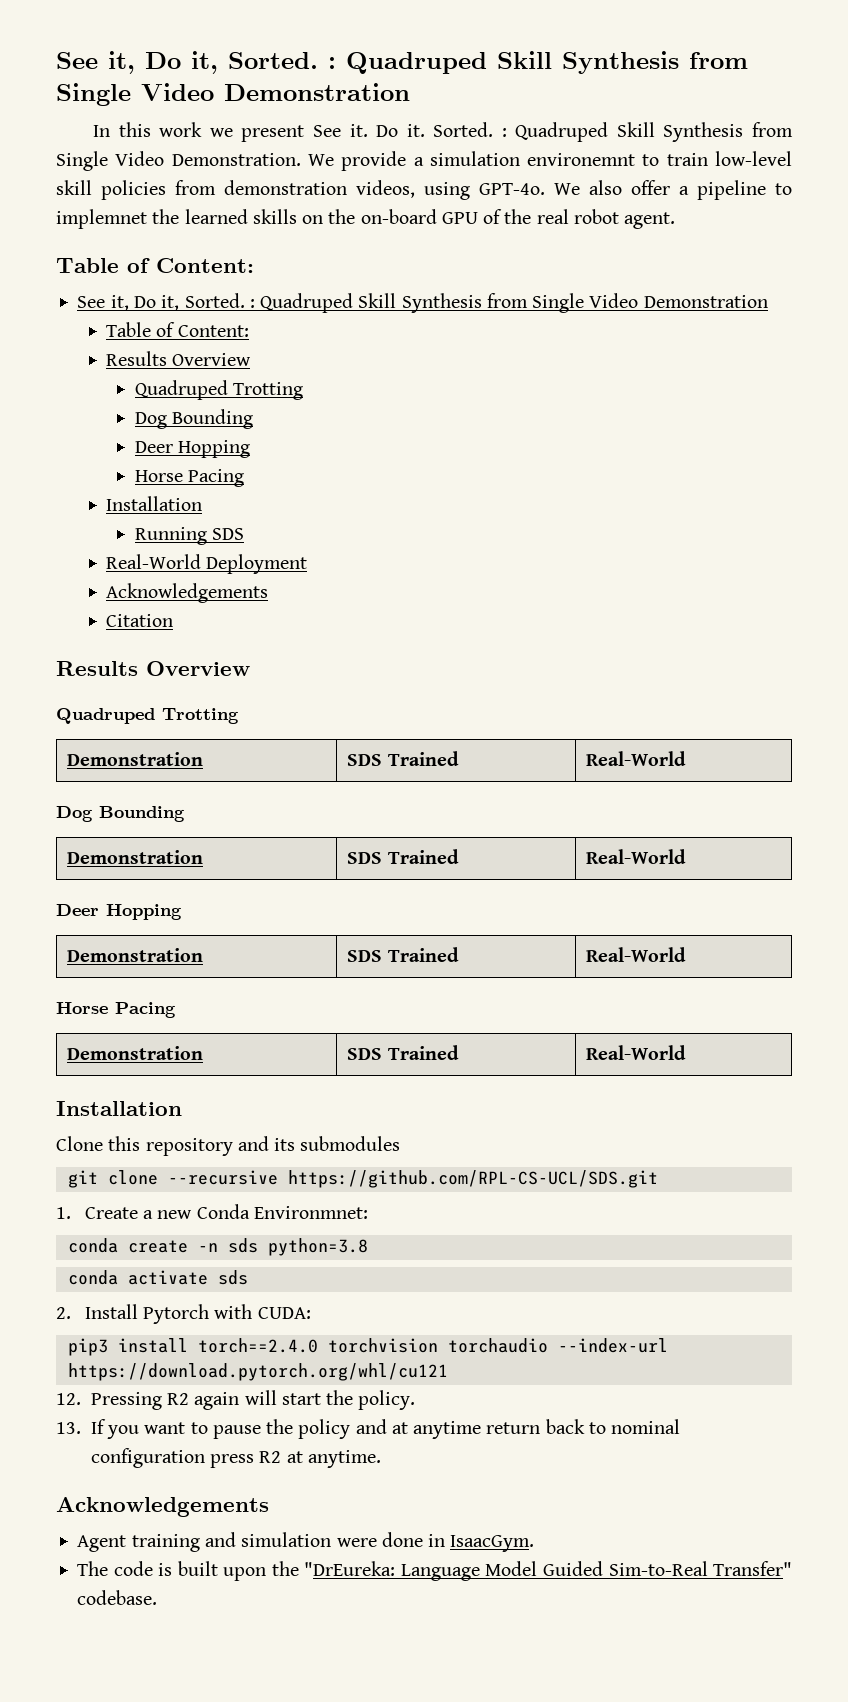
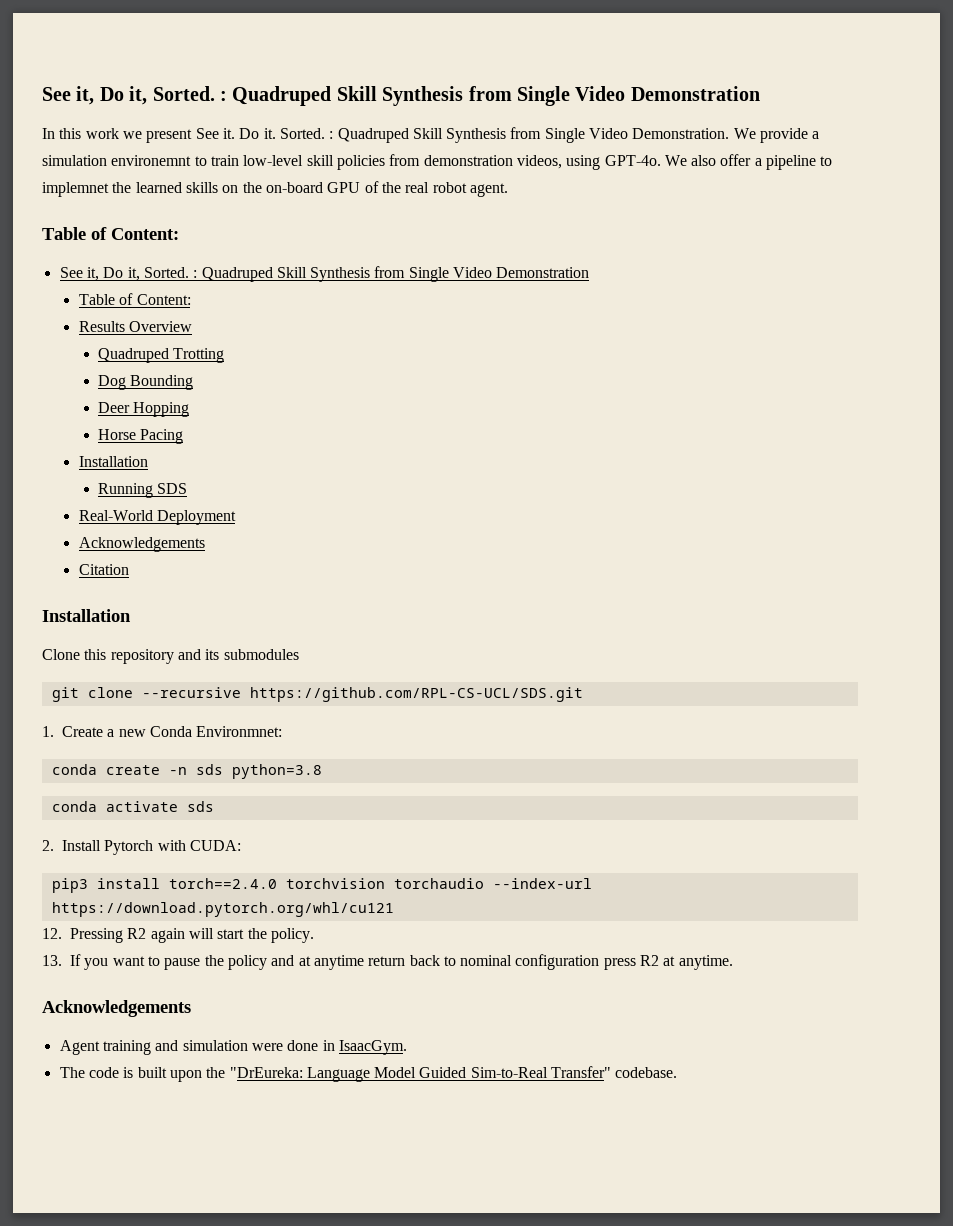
  Citation
- Results Overview
- Quadruped Trotting
- Demonstration | SDS Trained | Real-World
- Dog Bounding
- Demonstration | SDS Trained | Real-World
- Deer Hopping
- Demonstration | SDS Trained | Real-World
- Horse Pacing
- Demonstration | SDS Trained | Real-World

